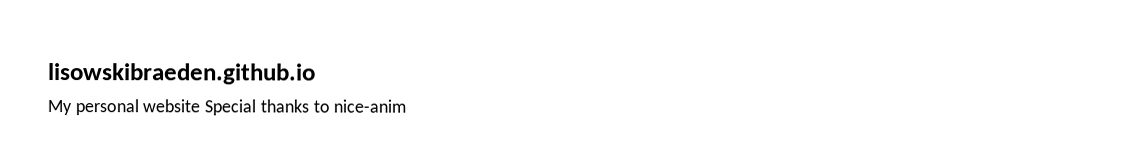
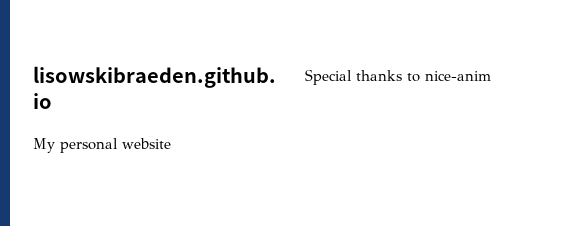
- My personal website Special thanks to nice-anim
+ My personal website
+ Special thanks to nice-anim

